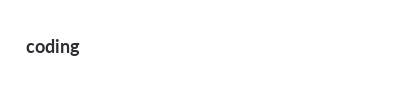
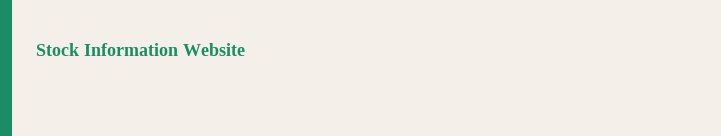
- coding
+ Stock Information Website

